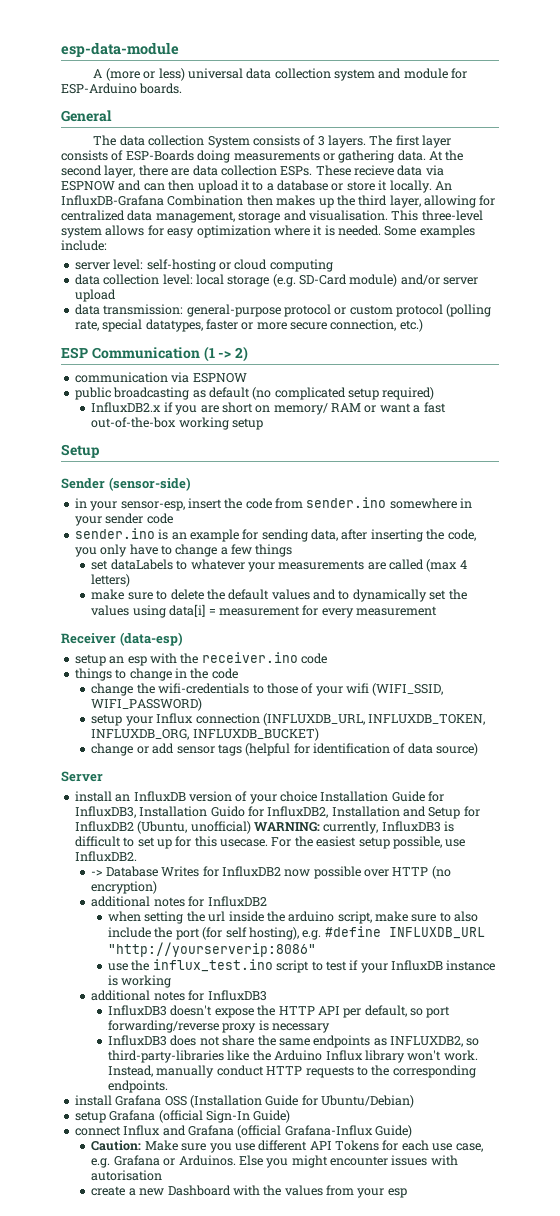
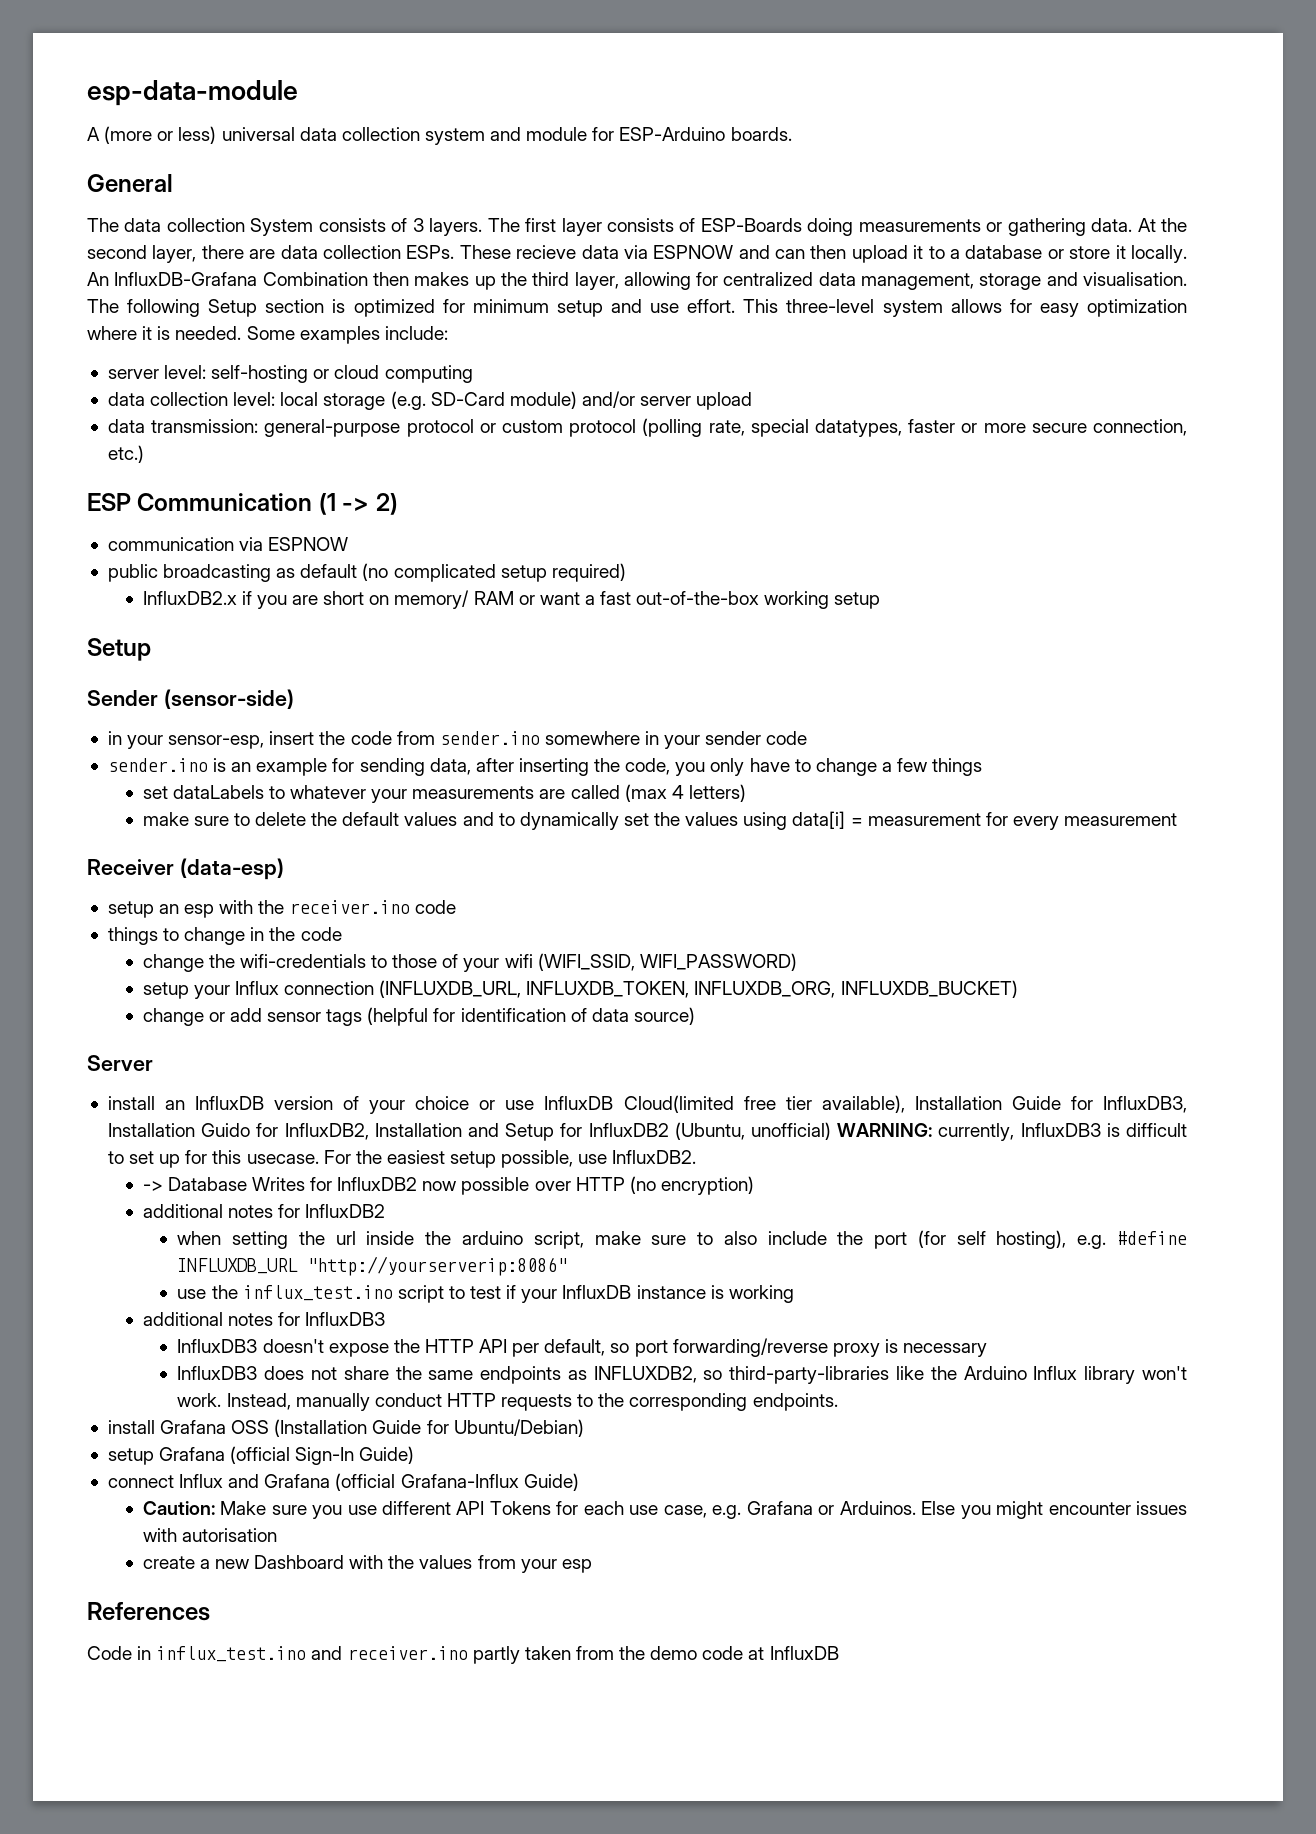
+ The following Setup section is optimized for minimum setup and use effort.
- install an InfluxDB version of your choice Installation Guide for InfluxDB3, Installation Guido for InfluxDB2, Installation and Setup for InfluxDB2 (Ubuntu, unofficial) WARNING: currently, InfluxDB3 is difficult to set up for this usecase.
+ install an InfluxDB version of your choice or use InfluxDB Cloud(limited free tier available), Installation Guide for InfluxDB3, Installation Guido for InfluxDB2, Installation and Setup for InfluxDB2 (Ubuntu, unofficial) WARNING: currently, InfluxDB3 is difficult to set up for this usecase.
+ References
+ Code in influx_test.ino and receiver.ino partly taken from the demo code at InfluxDB

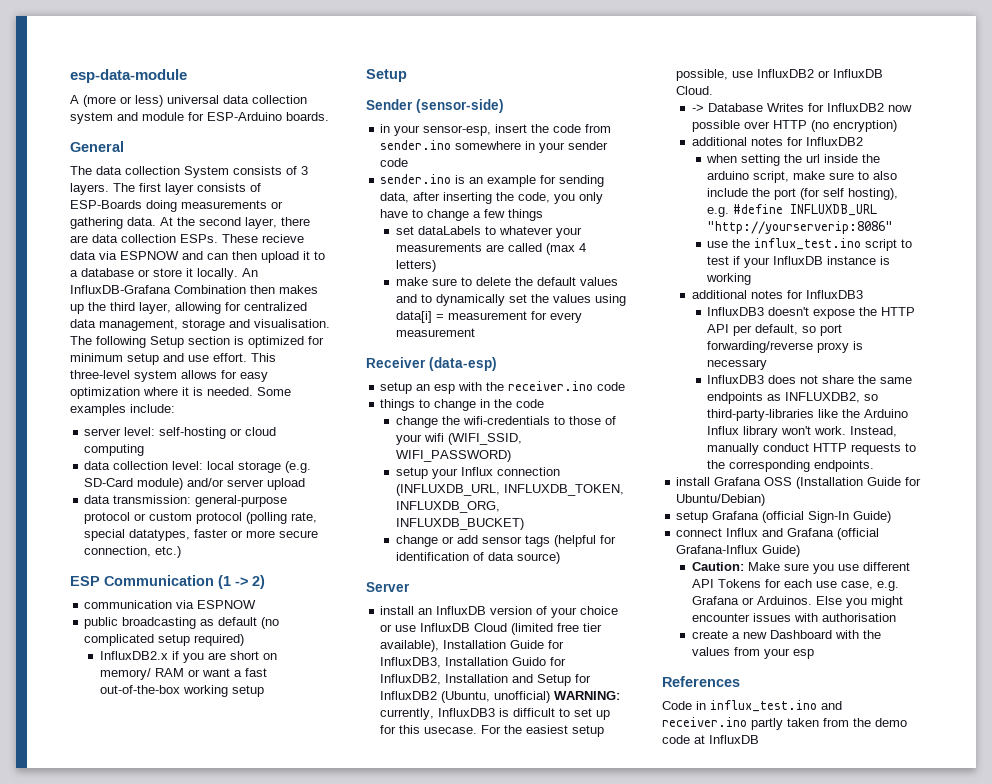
- install an InfluxDB version of your choice or use InfluxDB Cloud(limited free tier available), Installation Guide for InfluxDB3, Installation Guido for InfluxDB2, Installation and Setup for InfluxDB2 (Ubuntu, unofficial) WARNING: currently, InfluxDB3 is difficult to set up for this usecase.
+ install an InfluxDB version of your choice or use InfluxDB Cloud (limited free tier available), Installation Guide for InfluxDB3, Installation Guido for InfluxDB2, Installation and Setup for InfluxDB2 (Ubuntu, unofficial) WARNING: currently, InfluxDB3 is difficult to set up for this usecase.
- For the easiest setup possible, use InfluxDB2.
+ For the easiest setup possible, use InfluxDB2 or InfluxDB Cloud.
- Else you might encounter issues with autorisation
+ Else you might encounter issues with authorisation

